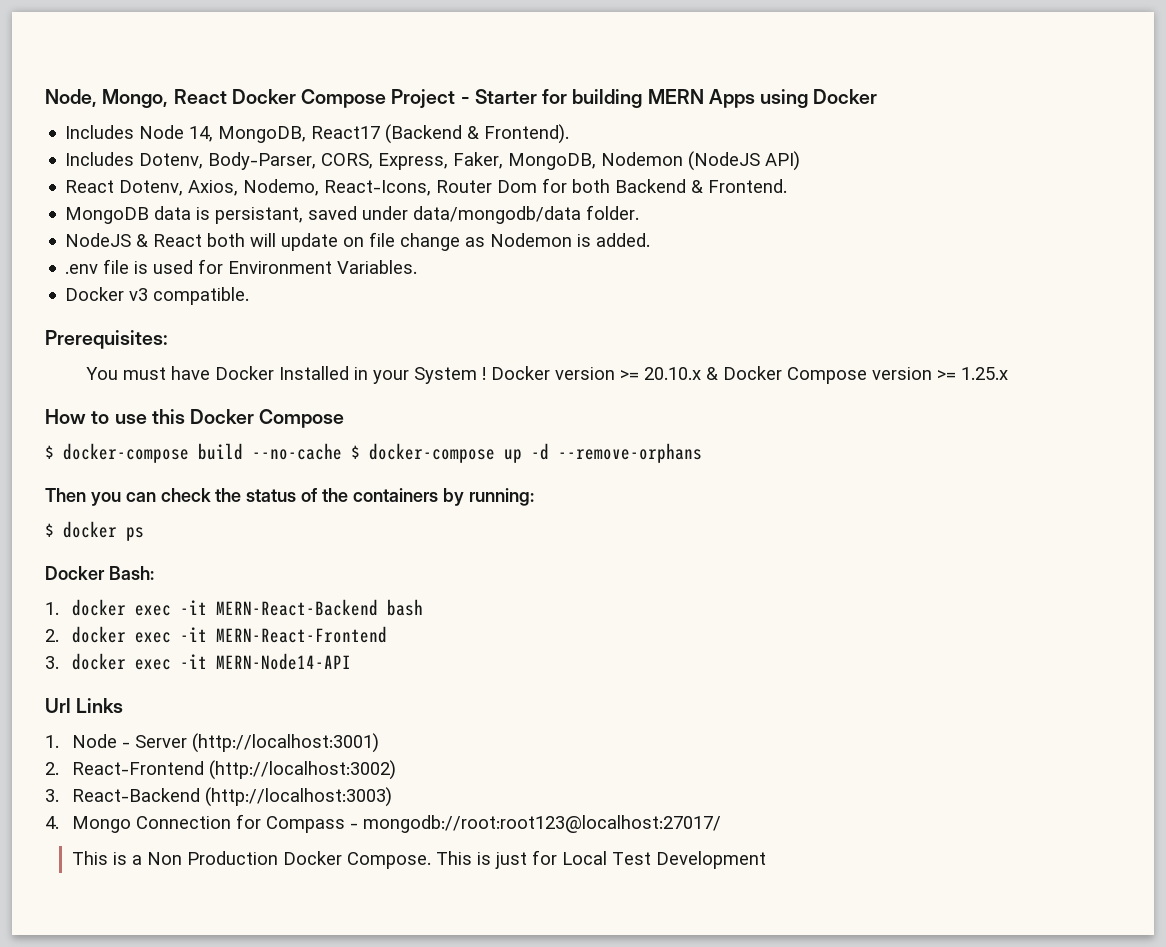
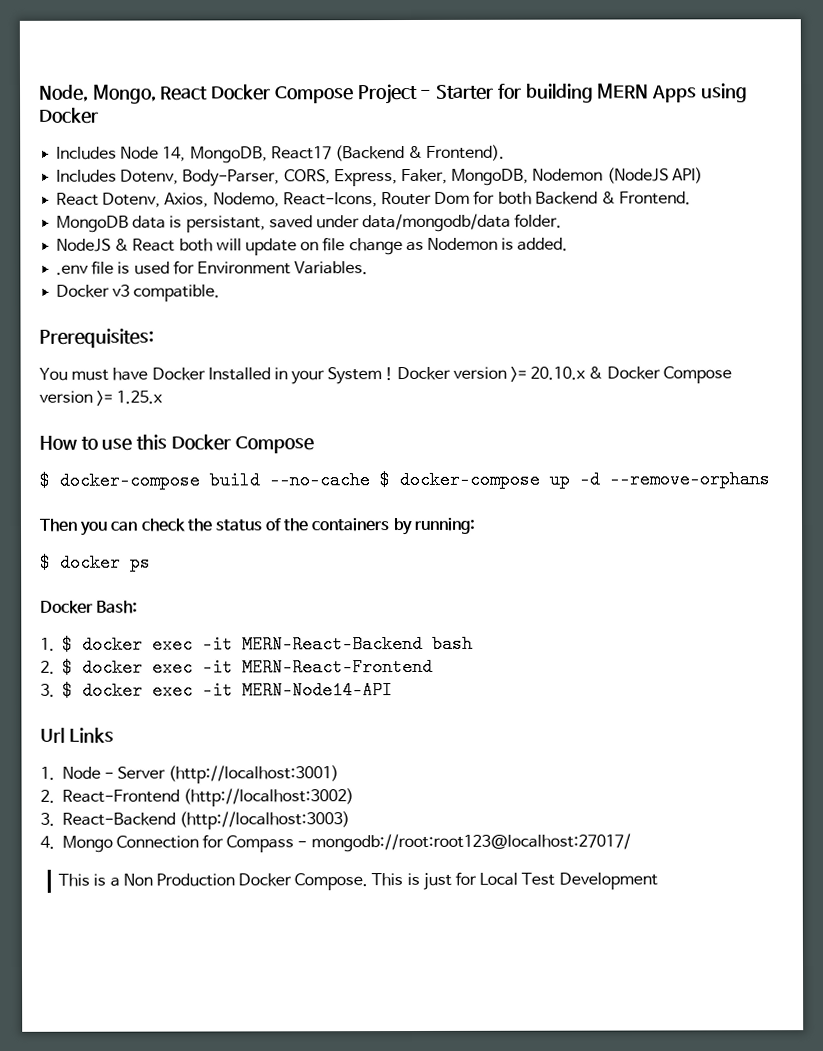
- 1. docker exec -it MERN-React-Backend bash
+ 1. $ docker exec -it MERN-React-Backend bash
- 2. docker exec -it MERN-React-Frontend
+ 2. $ docker exec -it MERN-React-Frontend
- 3. docker exec -it MERN-Node14-API
+ 3. $ docker exec -it MERN-Node14-API

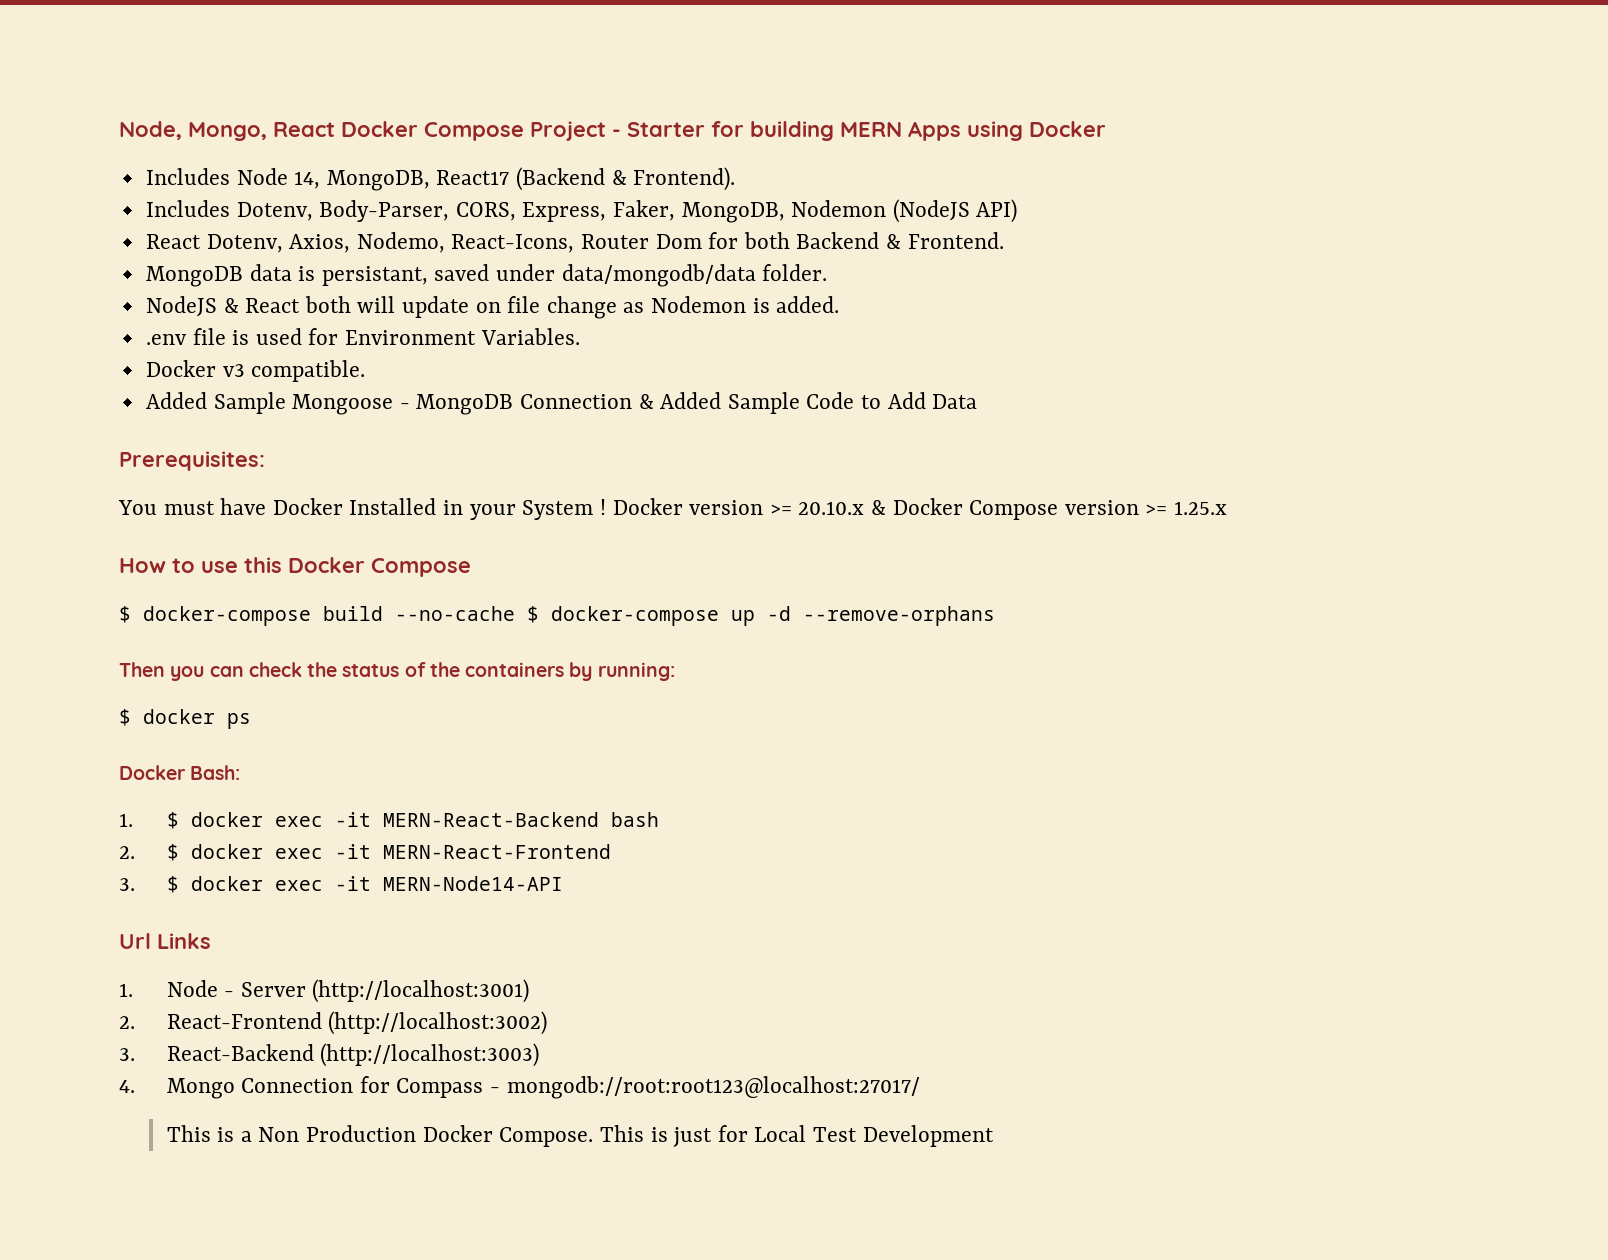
+ Added Sample Mongoose - MongoDB Connection & Added Sample Code to Add Data

